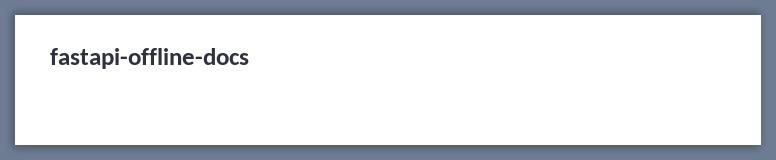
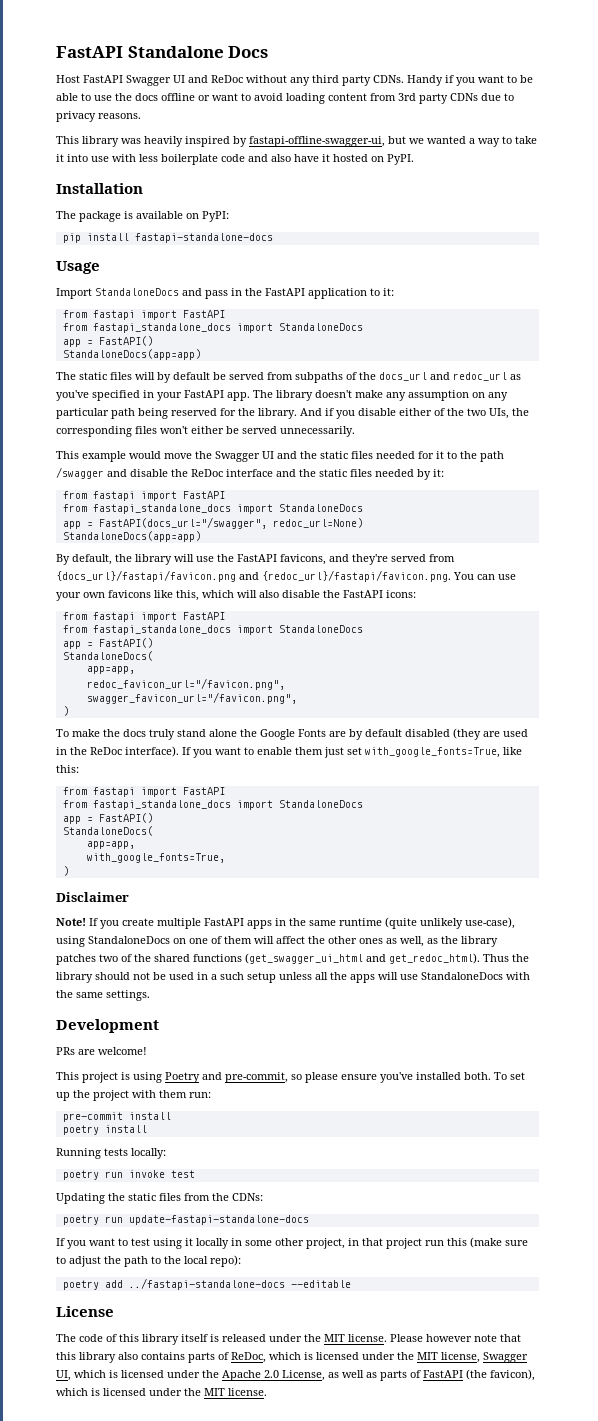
- fastapi-offline-docs
+ FastAPI Standalone Docs
+ Host FastAPI Swagger UI and ReDoc without any third party CDNs. Handy if you want to be able to use the docs offline or want to avoid loading content from 3rd party CDNs due to privacy reasons.
+ This library was heavily inspired by fastapi-offline-swagger-ui, but we wanted a way to take it into use with less boilerplate code and also have it hosted on PyPI.
+ Installation
+ The package is available on PyPI:
+ pip install fastapi-standalone-docs
+ Usage
+ Import StandaloneDocs and pass in the FastAPI application to it:
+ from fastapi import FastAPI
+ from fastapi_standalone_docs import StandaloneDocs
+ app = FastAPI()
+ StandaloneDocs(app=app)
+ The static files will by default be served from subpaths of the docs_url and redoc_url as you've specified in your FastAPI app. The library doesn't make any assumption on any particular path being reserved for the library. And if you disable either of the two UIs, the corresponding files won't either be served unnecessarily.
+ This example would move the Swagger UI and the static files needed for it to the path /swagger and disable the ReDoc interface and the static files needed by it:
+ from fastapi import FastAPI
+ from fastapi_standalone_docs import StandaloneDocs
+ app = FastAPI(docs_url="/swagger", redoc_url=None)
+ StandaloneDocs(app=app)
+ By default, the library will use the FastAPI favicons, and they're served from {docs_url}/fastapi/favicon.png and {redoc_url}/fastapi/favicon.png. You can use your own favicons like this, which will also disable the FastAPI icons:
+ from fastapi import FastAPI
+ from fastapi_standalone_docs import StandaloneDocs
+ app = FastAPI()
+ StandaloneDocs(
+ app=app,
+ redoc_favicon_url="/favicon.png",
+ swagger_favicon_url="/favicon.png",
+ )
+ To make the docs truly stand alone the Google Fonts are by default disabled (they are used in the ReDoc interface). If you want to enable them just set with_google_fonts=True, like this:
+ from fastapi import FastAPI
+ from fastapi_standalone_docs import StandaloneDocs
+ app = FastAPI()
+ StandaloneDocs(
+ app=app,
+ with_google_fonts=True,
+ )
+ Disclaimer
+ Note! If you create multiple FastAPI apps in the same runtime (quite unlikely use-case), using StandaloneDocs on one of them will affect the other ones as well, as the library patches two of the shared functions (get_swagger_ui_html and get_redoc_html). Thus the library should not be used in a such setup unless all the apps will use StandaloneDocs with the same settings.
+ Development
+ PRs are welcome!
+ This project is using Poetry and pre-commit, so please ensure you've installed both. To set up the project with them run:
+ pre-commit install
+ poetry install
+ Running tests locally:
+ poetry run invoke test
+ Updating the static files from the CDNs:
+ poetry run update-fastapi-standalone-docs
+ If you want to test using it locally in some other project, in that project run this (make sure to adjust the path to the local repo):
+ poetry add ../fastapi-standalone-docs --editable
+ License
+ The code of this library itself is released under the MIT license. Please however note that this library also contains parts of ReDoc, which is licensed under the MIT license, Swagger UI, which is licensed under the Apache 2.0 License, as well as parts of FastAPI (the favicon), which is licensed under the MIT license.

